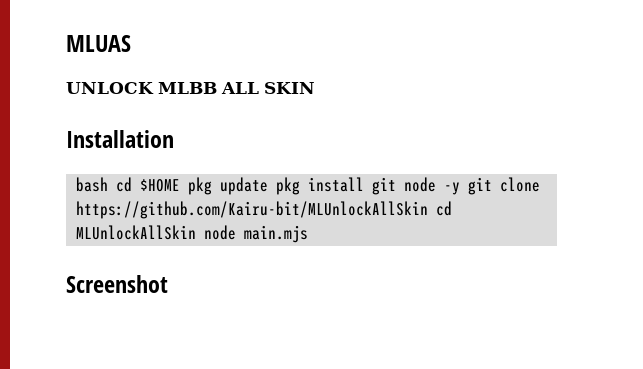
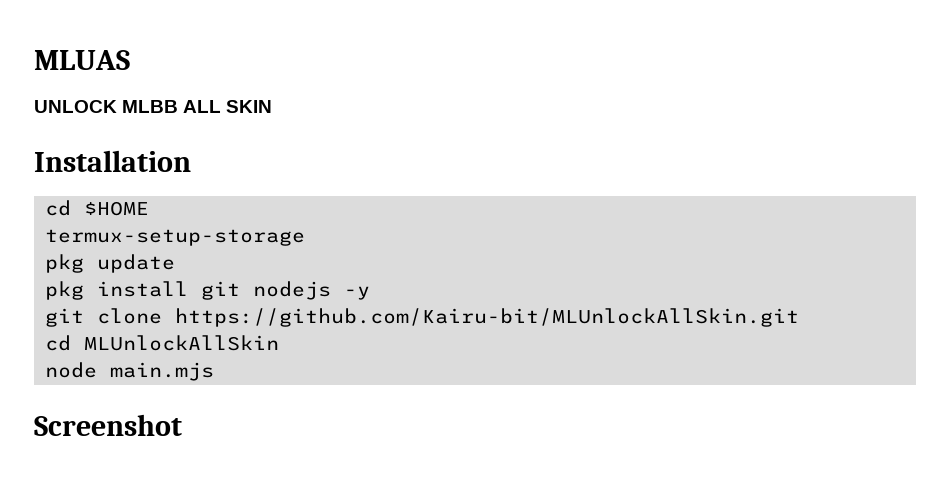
- bash cd $HOME pkg update pkg install git node -y git clone https://github.com/Kairu-bit/MLUnlockAllSkin cd MLUnlockAllSkin node main.mjs
+ cd $HOME
+ termux-setup-storage
+ pkg update
+ pkg install git nodejs -y
+ git clone https://github.com/Kairu-bit/MLUnlockAllSkin.git
+ cd MLUnlockAllSkin
+ node main.mjs

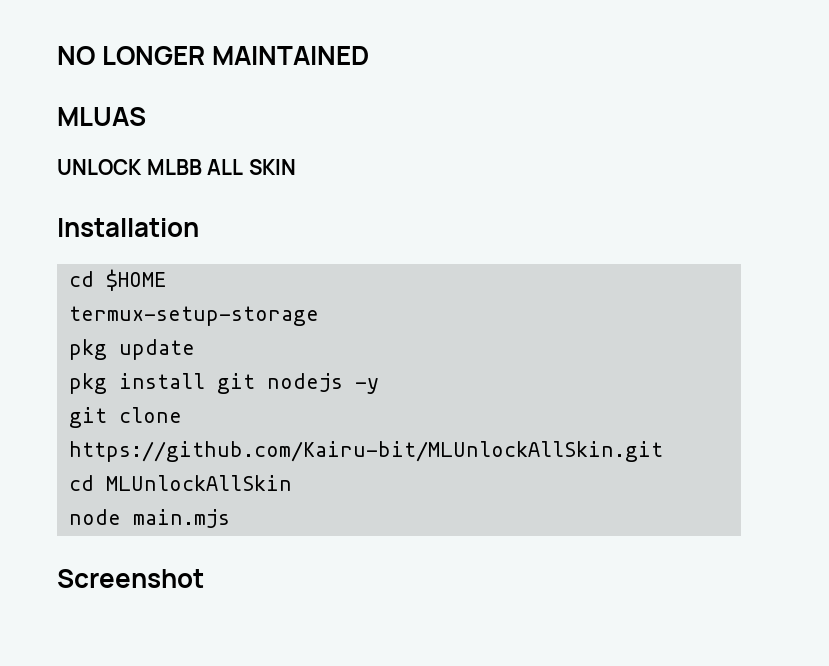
+ NO LONGER MAINTAINED

